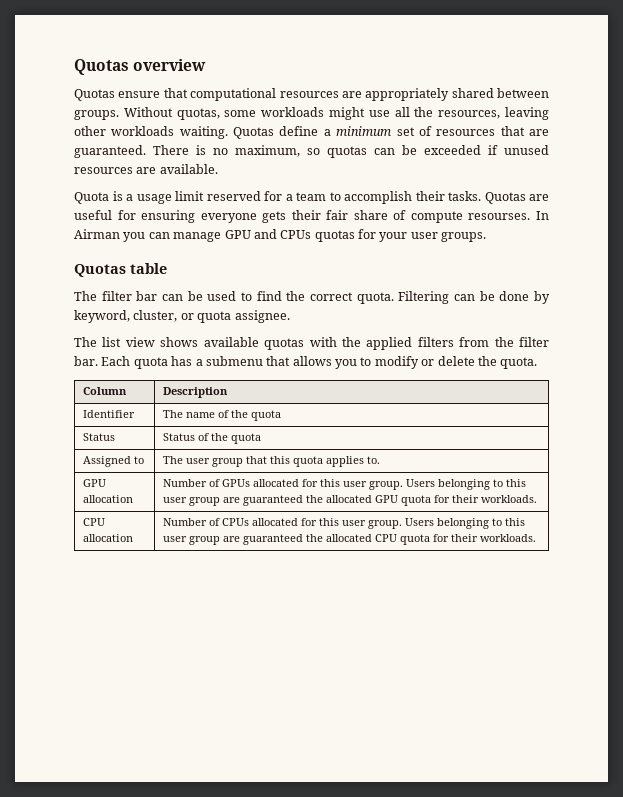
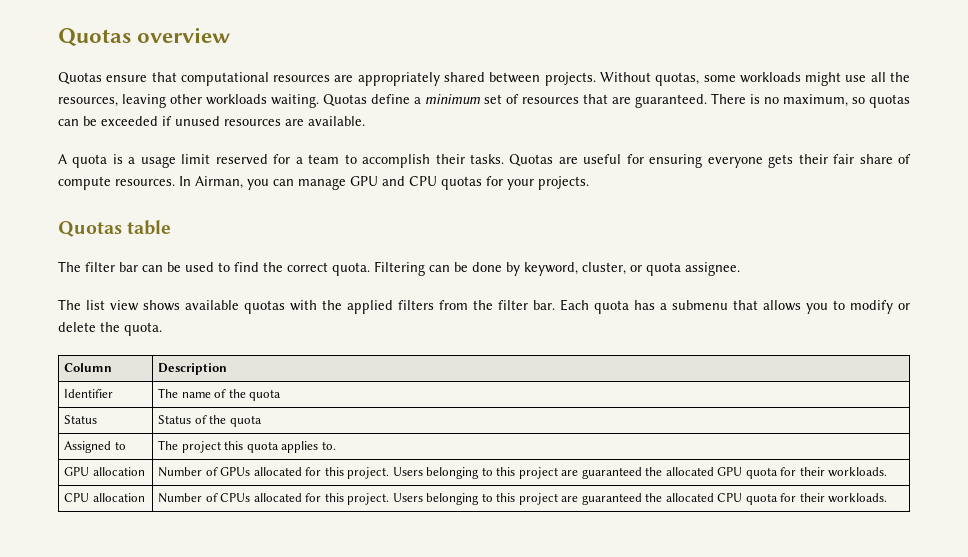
- Quotas ensure that computational resources are appropriately shared between groups.
+ Quotas ensure that computational resources are appropriately shared between projects.
- Quota is a usage limit reserved for a team to accomplish their tasks.
+ A quota is a usage limit reserved for a team to accomplish their tasks.
- Quotas are useful for ensuring everyone gets their fair share of compute resourses. In Airman you can manage GPU and CPUs quotas for your user groups.
+ Quotas are useful for ensuring everyone gets their fair share of compute resources. In Airman, you can manage GPU and CPU quotas for your projects.
- Assigned to | The user group that this quota applies to.
+ Assigned to | The project this quota applies to.
- GPU allocation | Number of GPUs allocated for this user group. Users belonging to this user group are guaranteed the allocated GPU quota for their workloads.
+ GPU allocation | Number of GPUs allocated for this project. Users belonging to this project are guaranteed the allocated GPU quota for their workloads.
- CPU allocation | Number of CPUs allocated for this user group. Users belonging to this user group are guaranteed the allocated CPU quota for their workloads.
+ CPU allocation | Number of CPUs allocated for this project. Users belonging to this project are guaranteed the allocated CPU quota for their workloads.

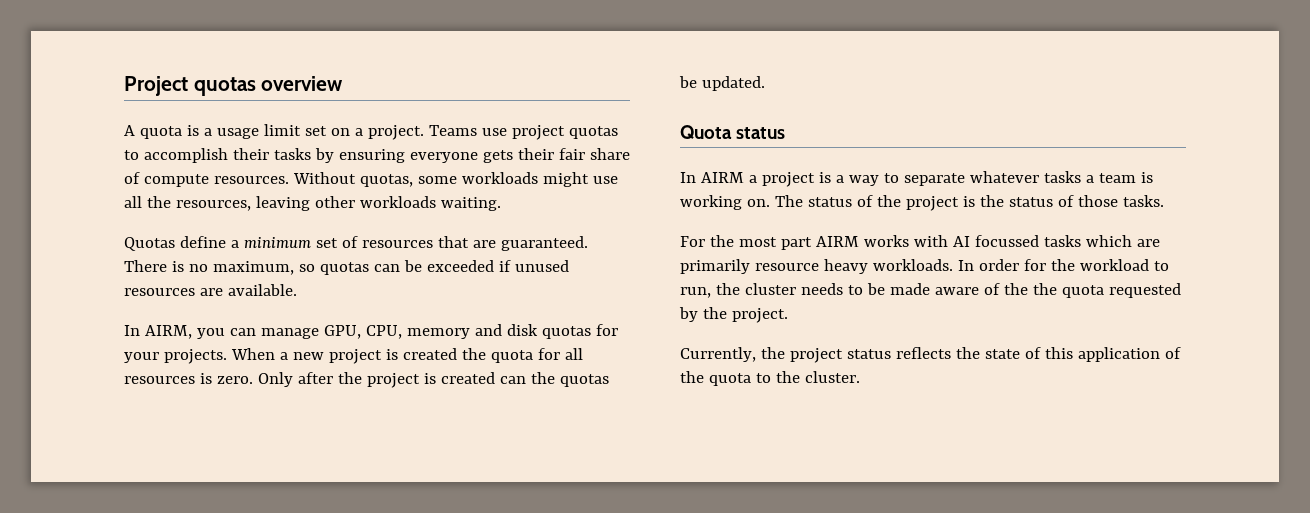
- Quotas overview
+ Project quotas overview
- Quotas ensure that computational resources are appropriately shared between projects.
+ A quota is a usage limit set on a project. Teams use project quotas to accomplish their tasks by ensuring everyone gets their fair share of compute resources.
- Without quotas, some workloads might use all the resources, leaving other workloads waiting. Quotas define a minimum set of resources that are guaranteed.
+ Without quotas, some workloads might use all the resources, leaving other workloads waiting.
+ Quotas define a minimum set of resources that are guaranteed.
- A quota is a usage limit reserved for a team to accomplish their tasks. Quotas are useful for ensuring everyone gets their fair share of compute resources. In Airman, you can manage GPU and CPU quotas for your projects.
- Quotas table
- The filter bar can be used to find the correct quota. Filtering can be done by keyword, cluster, or quota assignee.
- The list view shows available quotas with the applied filters from the filter bar. Each quota has a submenu that allows you to modify or delete the quota.
- Column | Description
- Identifier | The name of the quota
- Status | Status of the quota
- Assigned to | The project this quota applies to.
- GPU allocation | Number of GPUs allocated for this project. Users belonging to this project are guaranteed the allocated GPU quota for their workloads.
- CPU allocation | Number of CPUs allocated for this project. Users belonging to this project are guaranteed the allocated CPU quota for their workloads.
+ In AIRM, you can manage GPU, CPU, memory and disk quotas for your projects. When a new project is created the quota for all resources is zero. Only after the project is created can the quotas be updated.
+ Quota status
+ In AIRM a project is a way to separate whatever tasks a team is working on. The status of the project is the status of those tasks.
+ For the most part AIRM works with AI focussed tasks which are primarily resource heavy workloads. In order for the workload to run, the cluster needs to be made aware of the the quota requested by the project.
+ Currently, the project status reflects the state of this application of the quota to the cluster.

